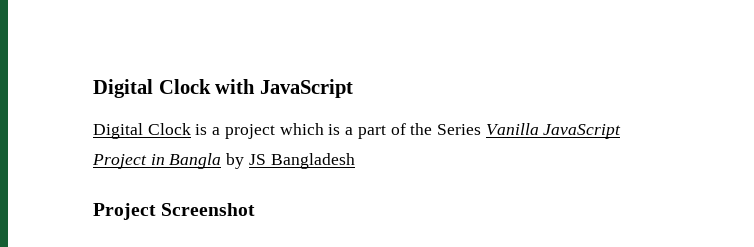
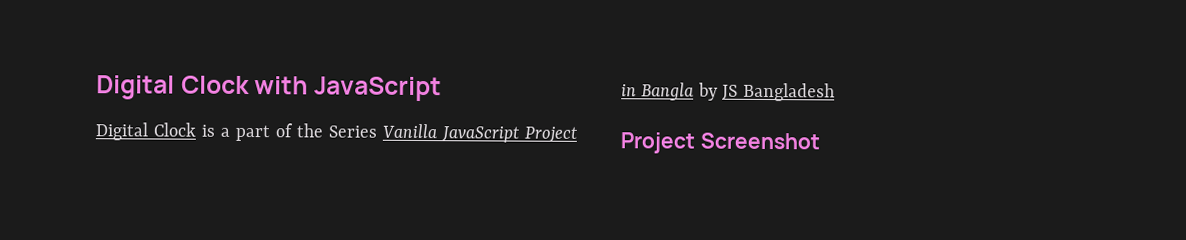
- Digital Clock is a project which is a part of the Series Vanilla JavaScript Project in Bangla by JS Bangladesh
+ Digital Clock is a part of the Series Vanilla JavaScript Project in Bangla by JS Bangladesh

